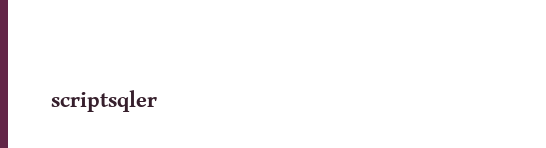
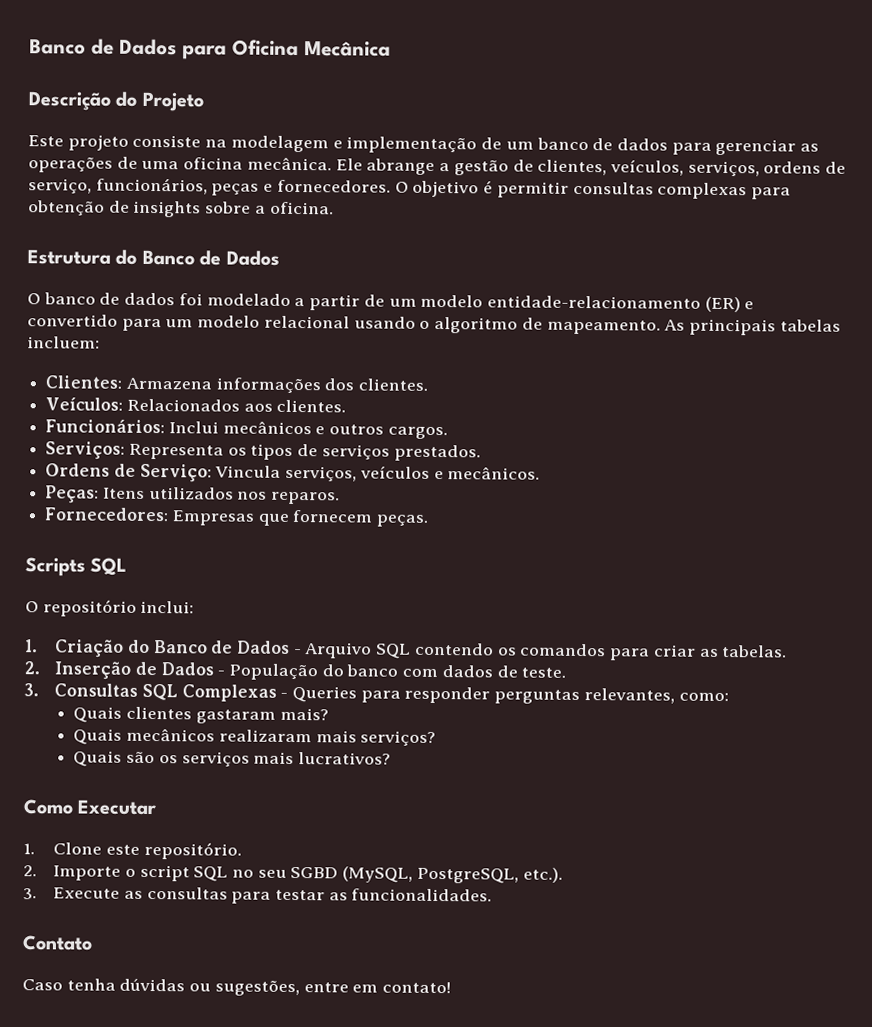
- scriptsqler
+ Banco de Dados para Oficina Mecânica
+ Descrição do Projeto
+ Este projeto consiste na modelagem e implementação de um banco de dados para gerenciar as operações de uma oficina mecânica. Ele abrange a gestão de clientes, veículos, serviços, ordens de serviço, funcionários, peças e fornecedores. O objetivo é permitir consultas complexas para obtenção de insights sobre a oficina.
+ Estrutura do Banco de Dados
+ O banco de dados foi modelado a partir de um modelo entidade-relacionamento (ER) e convertido para um modelo relacional usando o algoritmo de mapeamento. As principais tabelas incluem:
+ Clientes: Armazena informações dos clientes.
+ Veículos: Relacionados aos clientes.
+ Funcionários: Inclui mecânicos e outros cargos.
+ Serviços: Representa os tipos de serviços prestados.
+ Ordens de Serviço: Vincula serviços, veículos e mecânicos.
+ Peças: Itens utilizados nos reparos.
+ Fornecedores: Empresas que fornecem peças.
+ Scripts SQL
+ O repositório inclui:
+ 1. Criação do Banco de Dados - Arquivo SQL contendo os comandos para criar as tabelas.
+ 2. Inserção de Dados - População do banco com dados de teste.
+ 3. Consultas SQL Complexas - Queries para responder perguntas relevantes, como:
+ Quais clientes gastaram mais?
+ Quais mecânicos realizaram mais serviços?
+ Quais são os serviços mais lucrativos?
+ Como Executar
+ 1. Clone este repositório.
+ 2. Importe o script SQL no seu SGBD (MySQL, PostgreSQL, etc.).
+ 3. Execute as consultas para testar as funcionalidades.
+ Contato
+ Caso tenha dúvidas ou sugestões, entre em contato!

